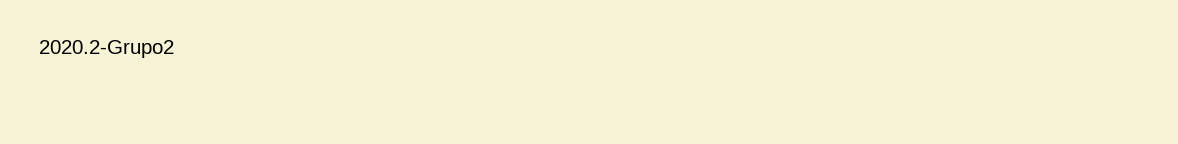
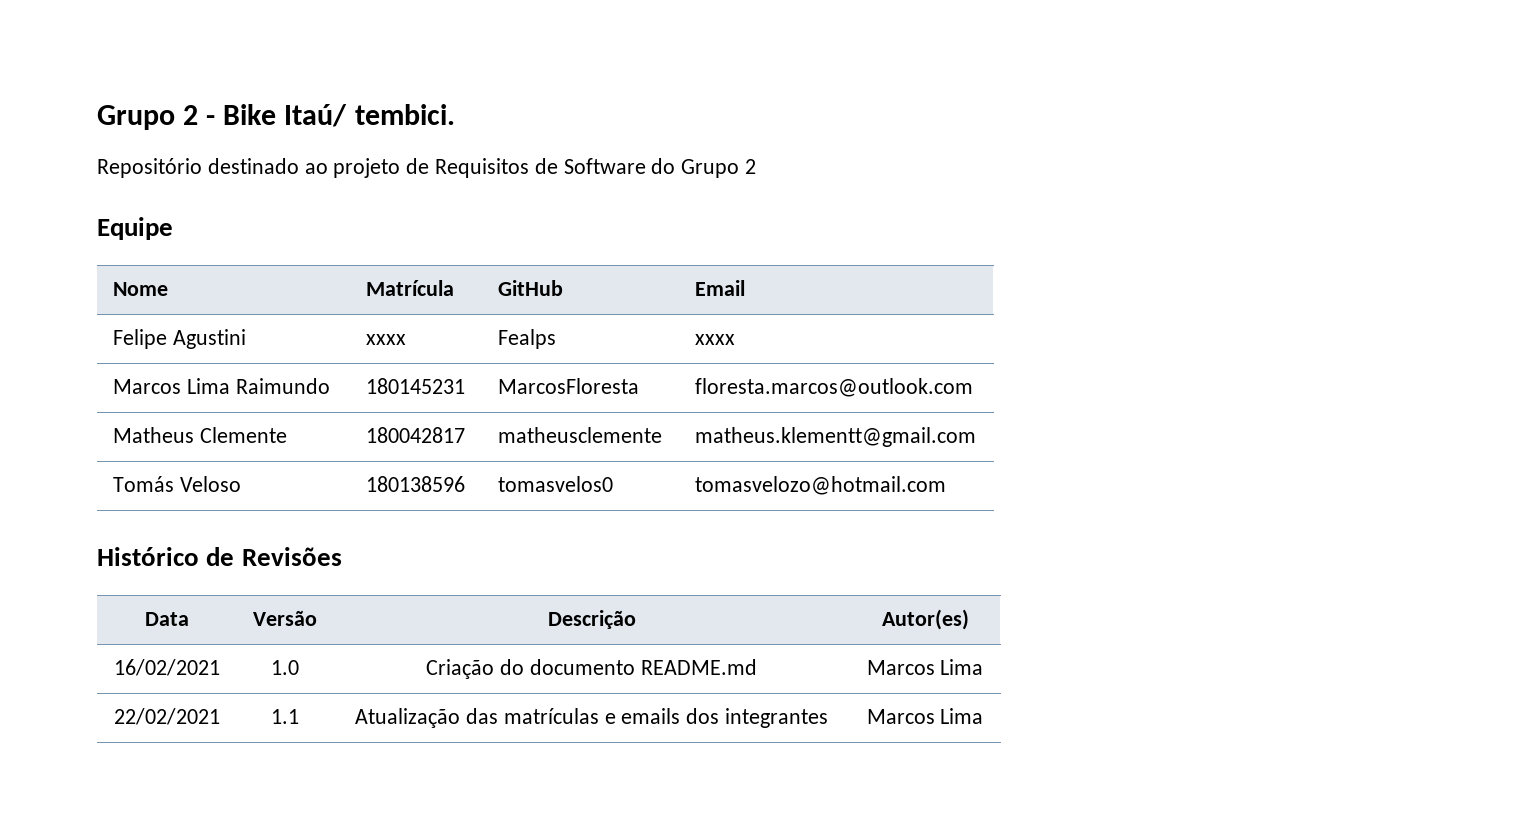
- 2020.2-Grupo2
+ Grupo 2 - Bike Itaú/ tembici.
+ Repositório destinado ao projeto de Requisitos de Software do Grupo 2
+ Equipe
+ Nome | Matrícula | GitHub | Email
+ Felipe Agustini | xxxx | Fealps | xxxx
+ Marcos Lima Raimundo | 180145231 | MarcosFloresta | floresta.marcos@outlook.com
+ Matheus Clemente | 180042817 | matheusclemente | matheus.klementt@gmail.com
+ Tomás Veloso | 180138596 | tomasvelos0 | tomasvelozo@hotmail.com
+ Histórico de Revisões
+ Data | Versão | Descrição | Autor(es)
+ 16/02/2021 | 1.0 | Criação do documento README.md | Marcos Lima
+ 22/02/2021 | 1.1 | Atualização das matrículas e emails dos integrantes | Marcos Lima

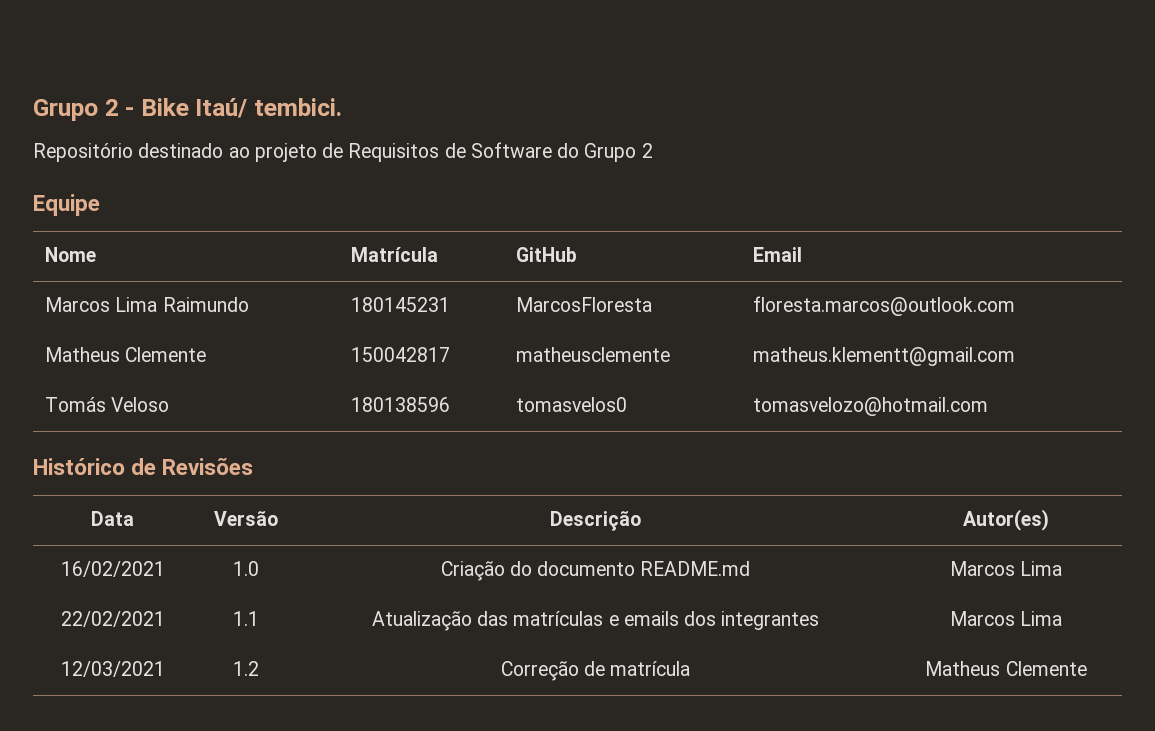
- Felipe Agustini | xxxx | Fealps | xxxx
- Matheus Clemente | 180042817 | matheusclemente | matheus.klementt@gmail.com
+ Matheus Clemente | 150042817 | matheusclemente | matheus.klementt@gmail.com
+ 12/03/2021 | 1.2 | Correção de matrícula | Matheus Clemente

